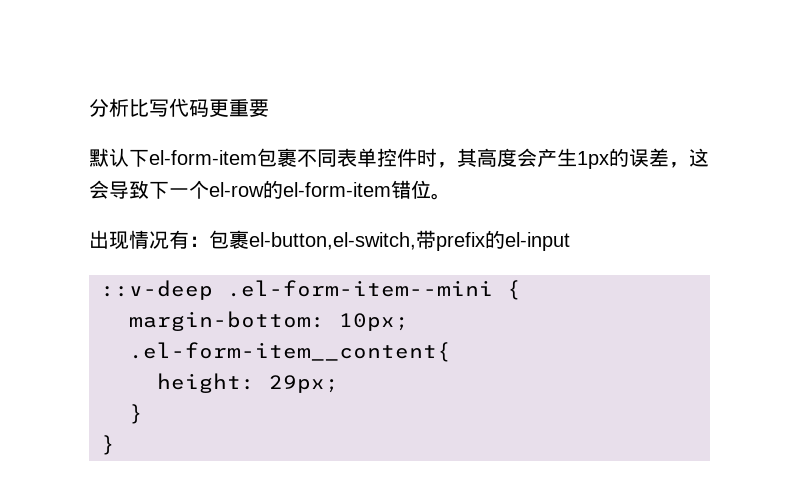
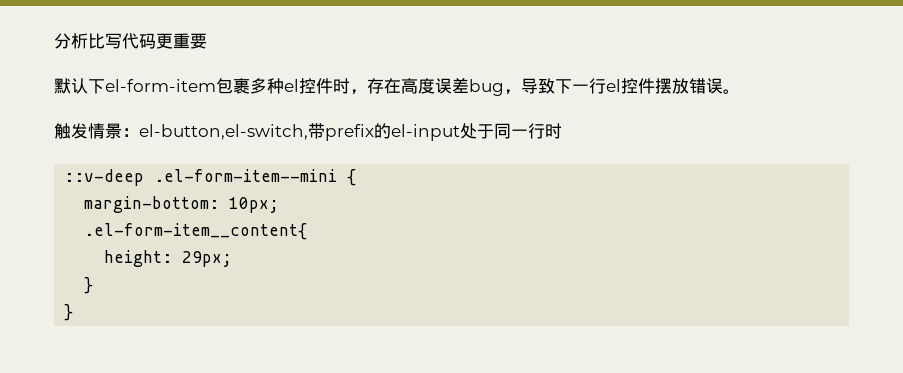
- 默认下el-form-item包裹不同表单控件时，其高度会产生1px的误差，这会导致下一个el-row的el-form-item错位。
- 出现情况有：包裹el-button,el-switch,带prefix的el-input
+ 默认下el-form-item包裹多种el控件时，存在高度误差bug，导致下一行el控件摆放错误。
+ 触发情景：el-button,el-switch,带prefix的el-input处于同一行时

